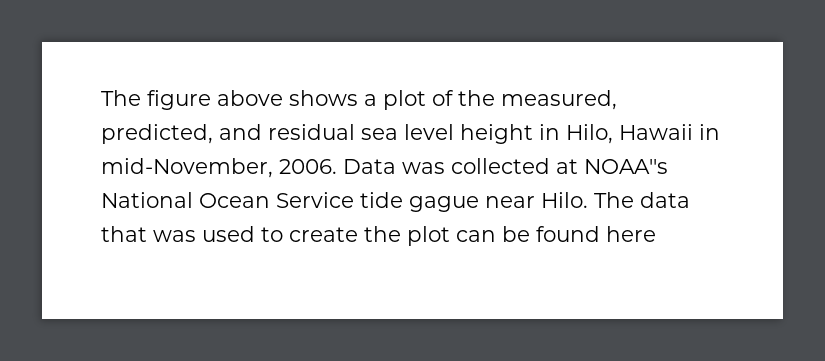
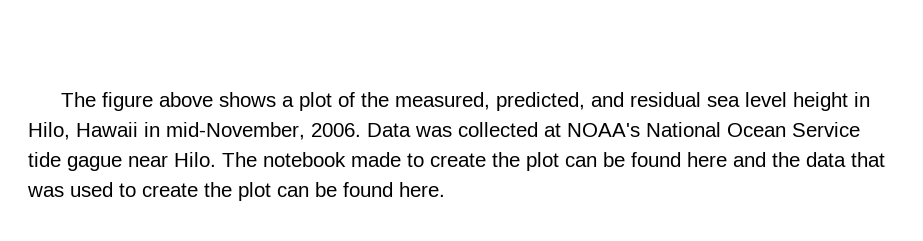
- Data was collected at NOAA''s National Ocean Service tide gague near Hilo.
+ Data was collected at NOAA's National Ocean Service tide gague near Hilo.
- The data that was used to create the plot can be found here
+ The notebook made to create the plot can be found here and the data that was used to create the plot can be found here.

